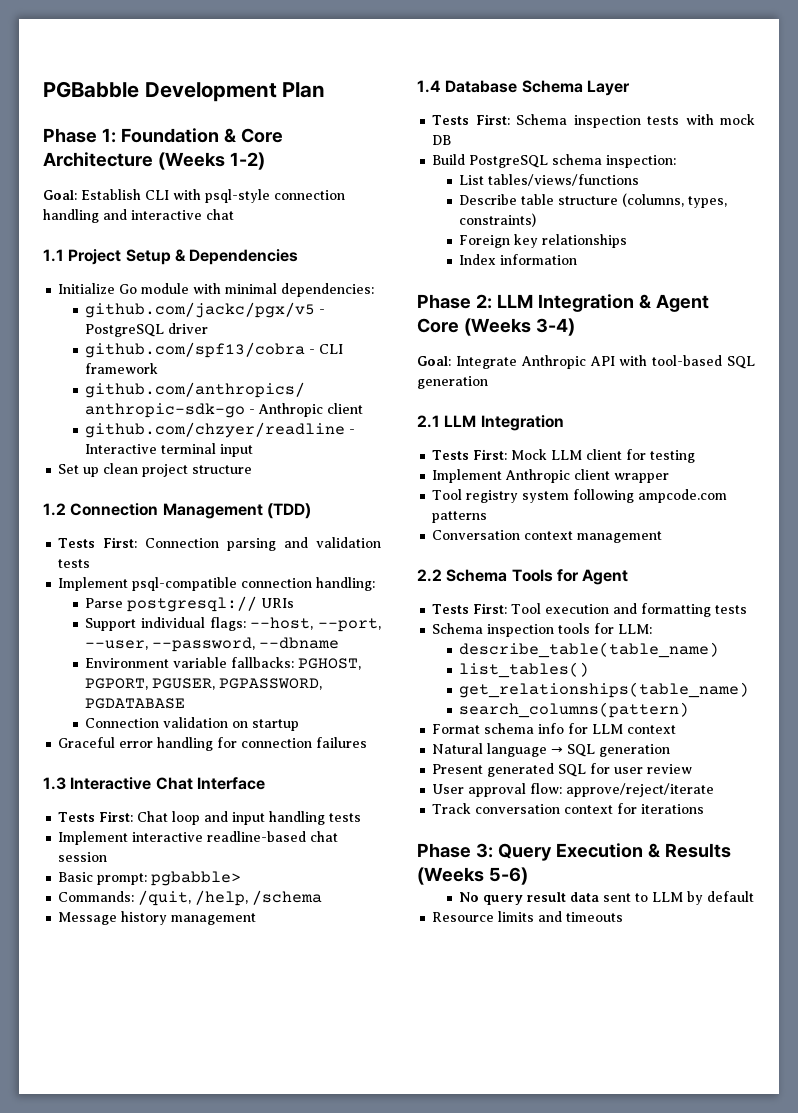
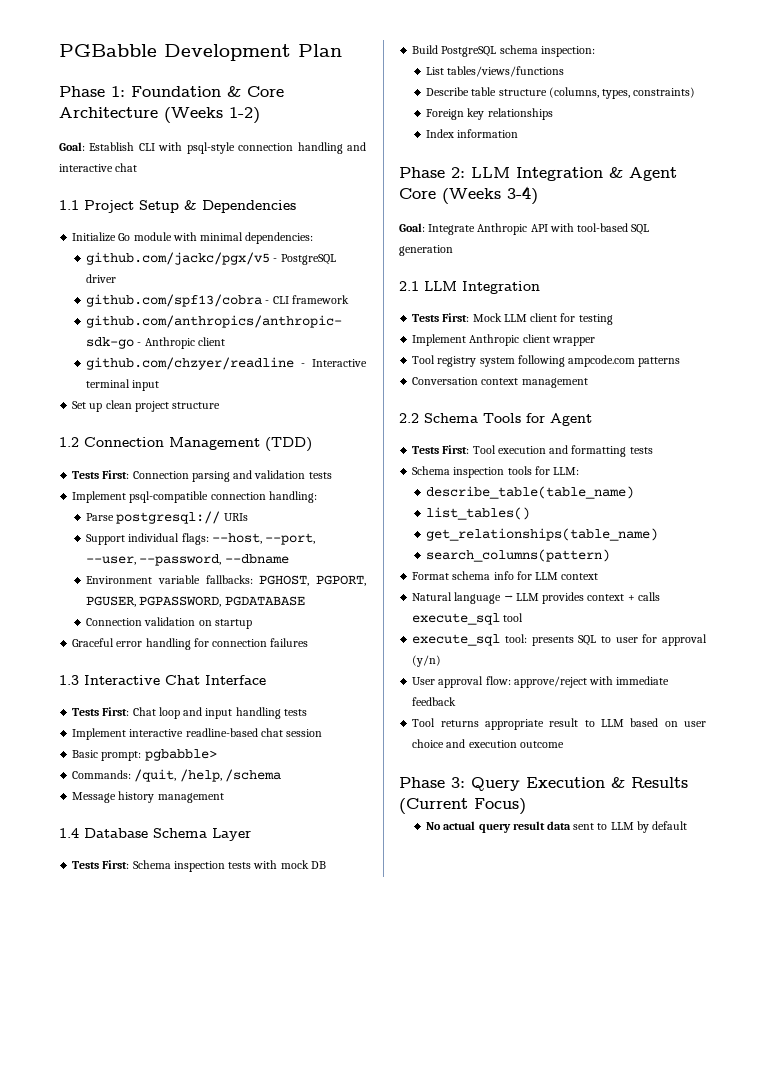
- Natural language → SQL generation
- Present generated SQL for user review
- User approval flow: approve/reject/iterate
- Track conversation context for iterations
+ Natural language → LLM provides context + calls execute_sql tool
+ execute_sql tool: presents SQL to user for approval (y/n)
+ User approval flow: approve/reject with immediate feedback
+ Tool returns appropriate result to LLM based on user choice and execution outcome
- Phase 3: Query Execution & Results (Weeks 5-6)
+ Phase 3: Query Execution & Results (Current Focus)
- No query result data sent to LLM by default
+ No actual query result data sent to LLM by default
- Resource limits and timeouts

